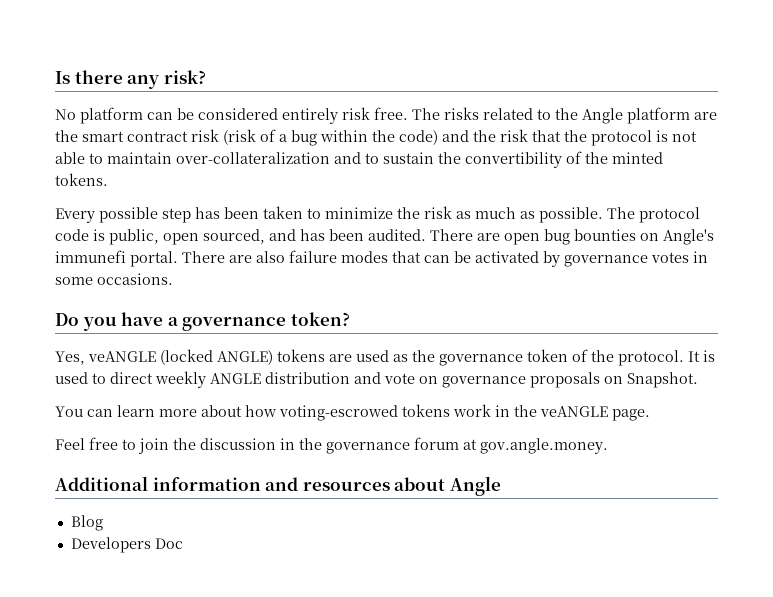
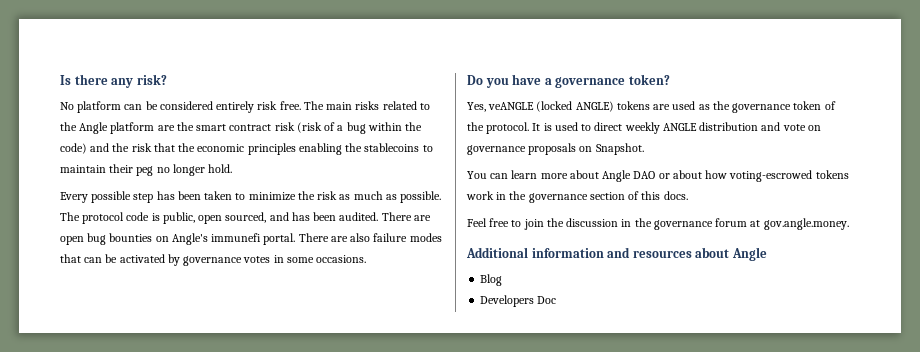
- The risks related to the Angle platform are the smart contract risk (risk of a bug within the code) and the risk that the protocol is not able to maintain over-collateralization and to sustain the convertibility of the minted tokens.
+ The main risks related to the Angle platform are the smart contract risk (risk of a bug within the code) and the risk that the economic principles enabling the stablecoins to maintain their peg no longer hold.
- You can learn more about how voting-escrowed tokens work in the veANGLE page.
+ You can learn more about Angle DAO or about how voting-escrowed tokens work in the governance section of this docs.

